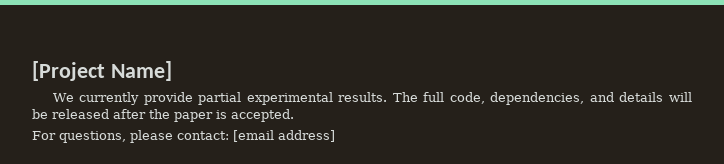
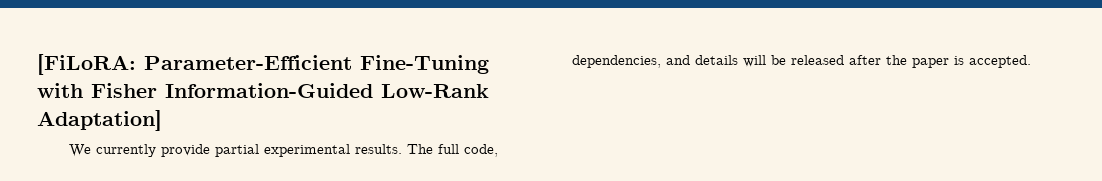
- [Project Name]
+ [FiLoRA: Parameter-Efficient Fine-Tuning with Fisher Information-Guided Low-Rank Adaptation]
- For questions, please contact: [email address]

